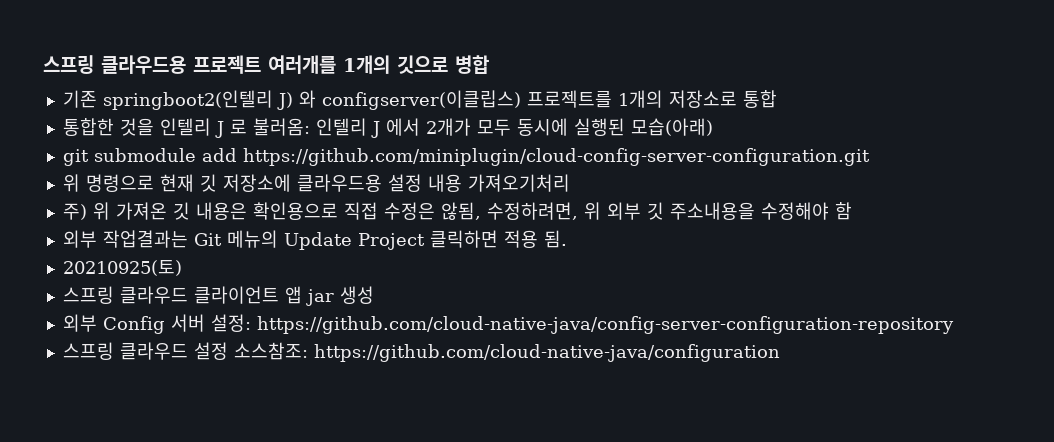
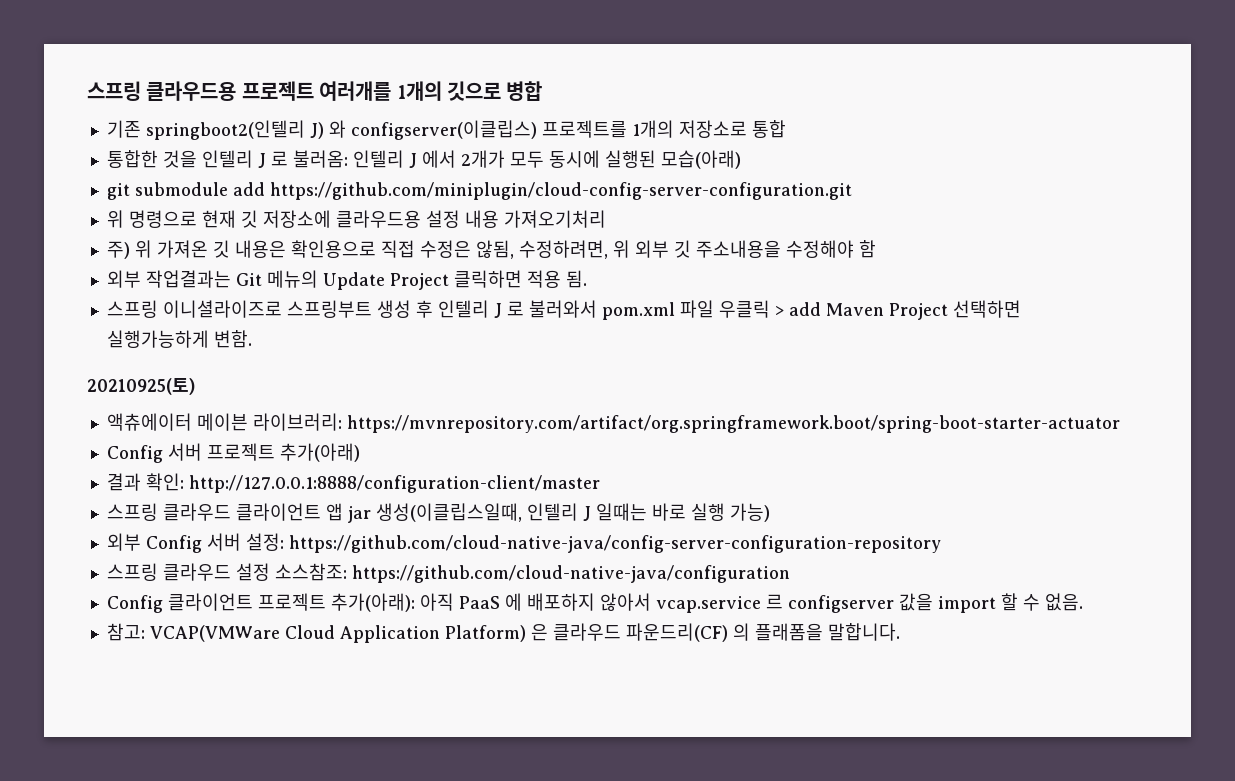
+ 스프링 이니셜라이즈로 스프링부트 생성 후 인텔리 J 로 불러와서 pom.xml 파일 우클릭 > add Maven Project 선택하면 실행가능하게 변함.
  20210925(토)
+ 액츄에이터 메이븐 라이브러리: https://mvnrepository.com/artifact/org.springframework.boot/spring-boot-starter-actuator
+ Config 서버 프로젝트 추가(아래)
+ 결과 확인: http://127.0.0.1:8888/configuration-client/master
- 스프링 클라우드 클라이언트 앱 jar 생성
+ 스프링 클라우드 클라이언트 앱 jar 생성(이클립스일때, 인텔리 J 일때는 바로 실행 가능)
+ Config 클라이언트 프로젝트 추가(아래): 아직 PaaS 에 배포하지 않아서 vcap.service 르 configserver 값을 import 할 수 없음.
+ 참고: VCAP(VMWare Cloud Application Platform) 은 클라우드 파운드리(CF) 의 플래폼을 말합니다.

